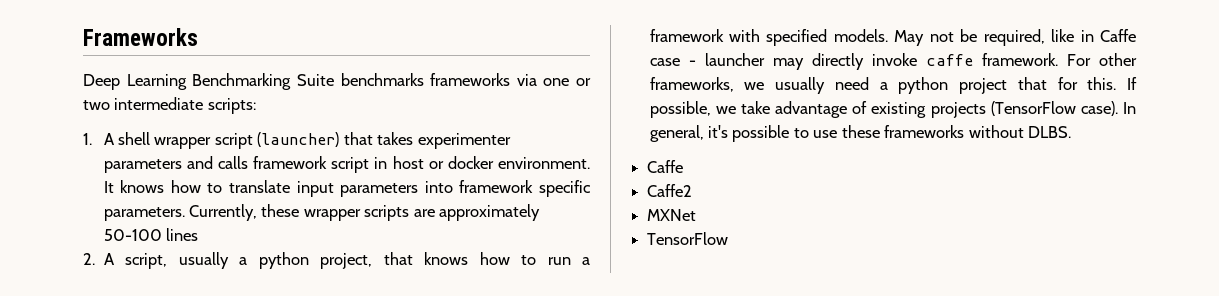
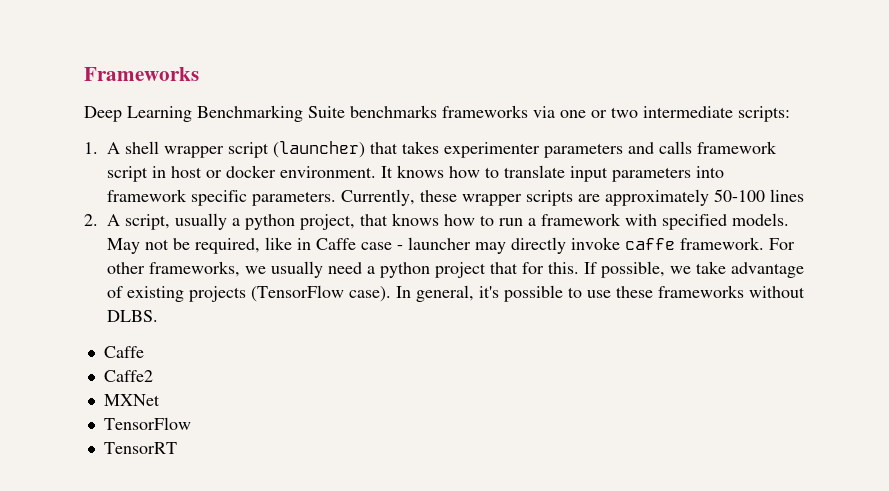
+ TensorRT

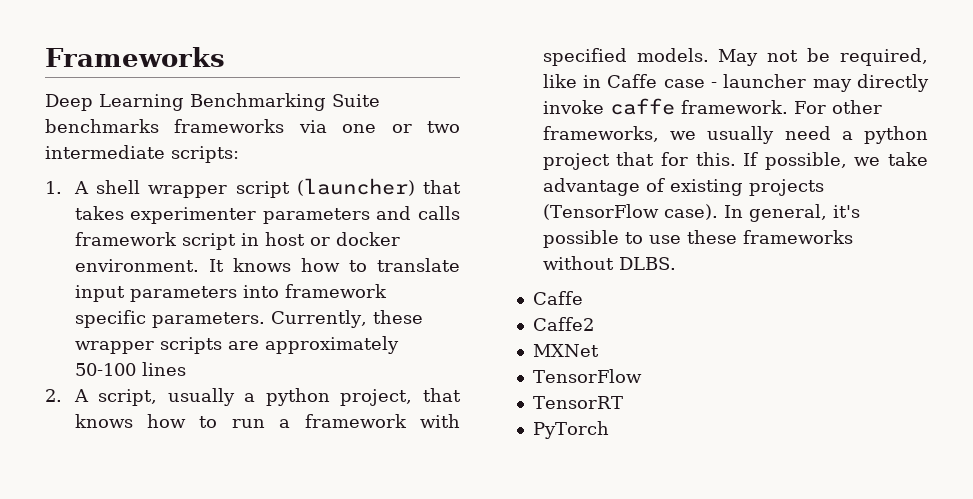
+ PyTorch

